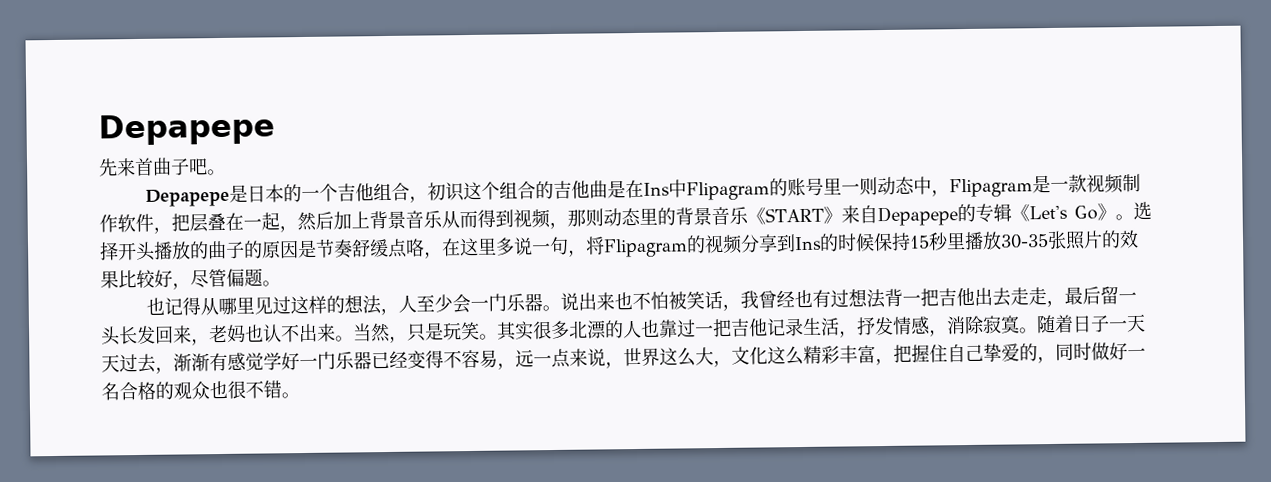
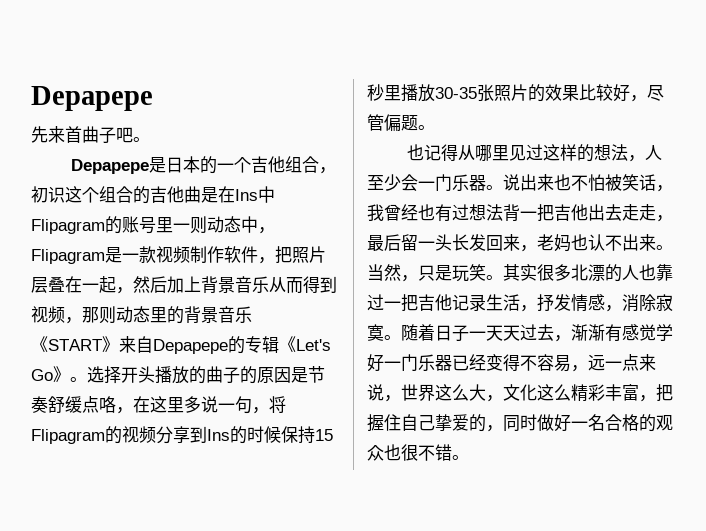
- Depapepe是日本的一个吉他组合，初识这个组合的吉他曲是在Ins中Flipagram的账号里一则动态中，Flipagram是一款视频制作软件，把层叠在一起，然后加上背景音乐从而得到视频，那则动态里的背景音乐《START》来自Depapepe的专辑《Let's Go》。
+ Depapepe是日本的一个吉他组合，初识这个组合的吉他曲是在Ins中Flipagram的账号里一则动态中，Flipagram是一款视频制作软件，把照片层叠在一起，然后加上背景音乐从而得到视频，那则动态里的背景音乐《START》来自Depapepe的专辑《Let's Go》。

